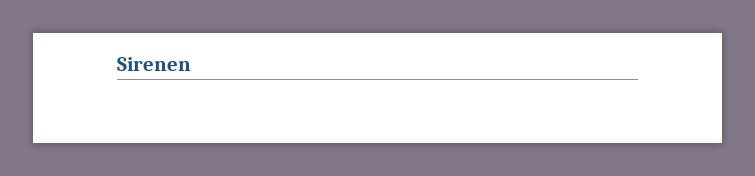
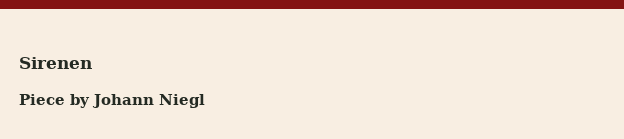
+ Piece by Johann Niegl

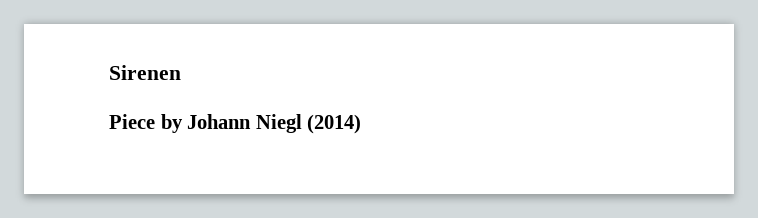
- Piece by Johann Niegl
+ Piece by Johann Niegl (2014)

